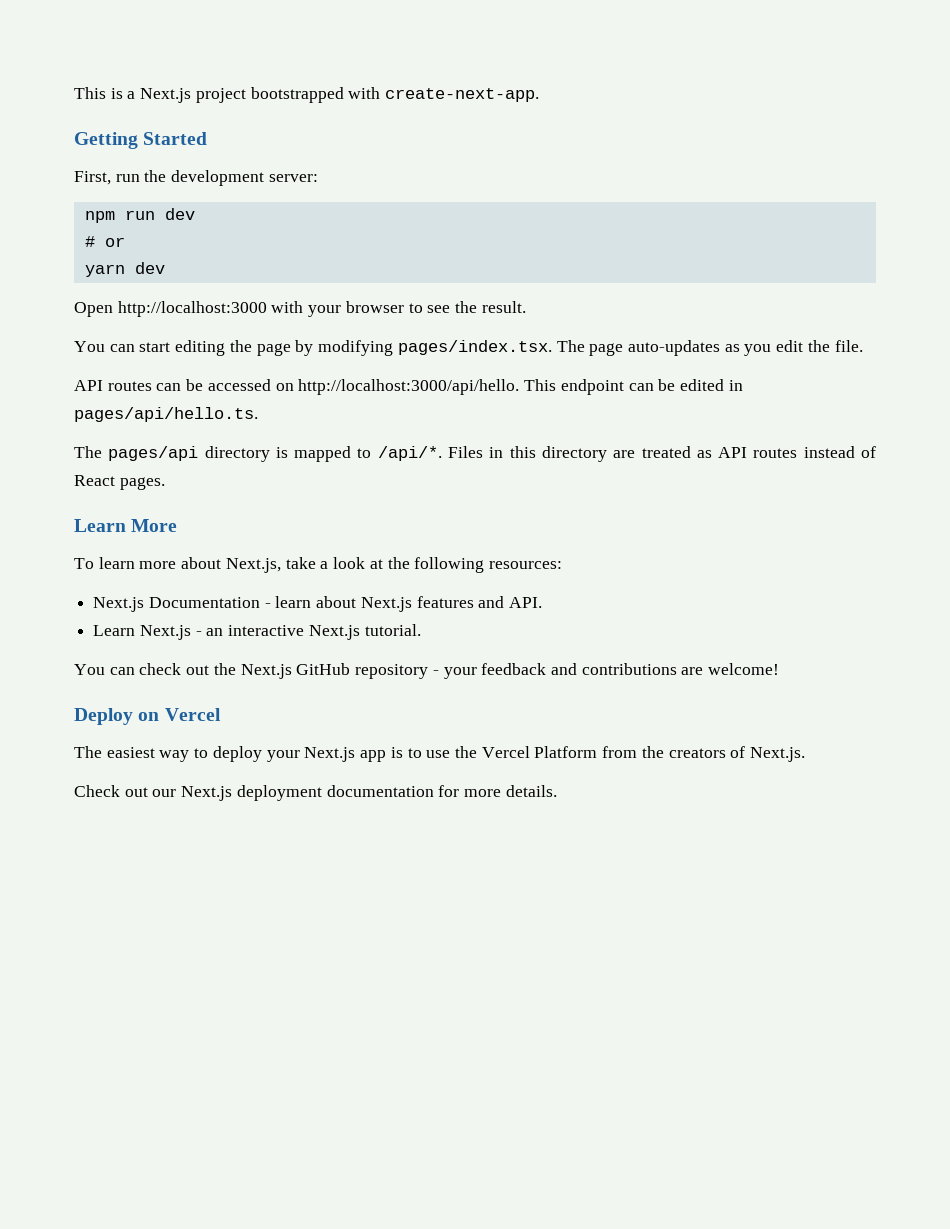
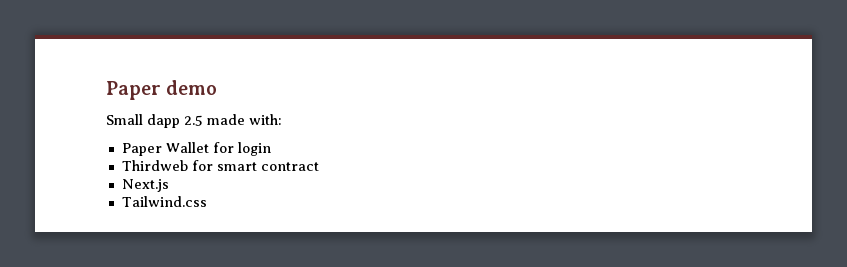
- This is a Next.js project bootstrapped with create-next-app.
- Getting Started
- First, run the development server:
- npm run dev
- # or
- yarn dev
- Open http://localhost:3000 with your browser to see the result.
- You can start editing the page by modifying pages/index.tsx. The page auto-updates as you edit the file.
- API routes can be accessed on http://localhost:3000/api/hello. This endpoint can be edited in pages/api/hello.ts.
- The pages/api directory is mapped to /api/*. Files in this directory are treated as API routes instead of React pages.
- Learn More
- To learn more about Next.js, take a look at the following resources:
- Next.js Documentation - learn about Next.js features and API.
- Learn Next.js - an interactive Next.js tutorial.
- You can check out the Next.js GitHub repository - your feedback and contributions are welcome!
- Deploy on Vercel
- The easiest way to deploy your Next.js app is to use the Vercel Platform from the creators of Next.js.
- Check out our Next.js deployment documentation for more details.
+ Paper demo
+ Small dapp 2.5 made with:
+ Paper Wallet for login
+ Thirdweb for smart contract
+ Next.js
+ Tailwind.css

